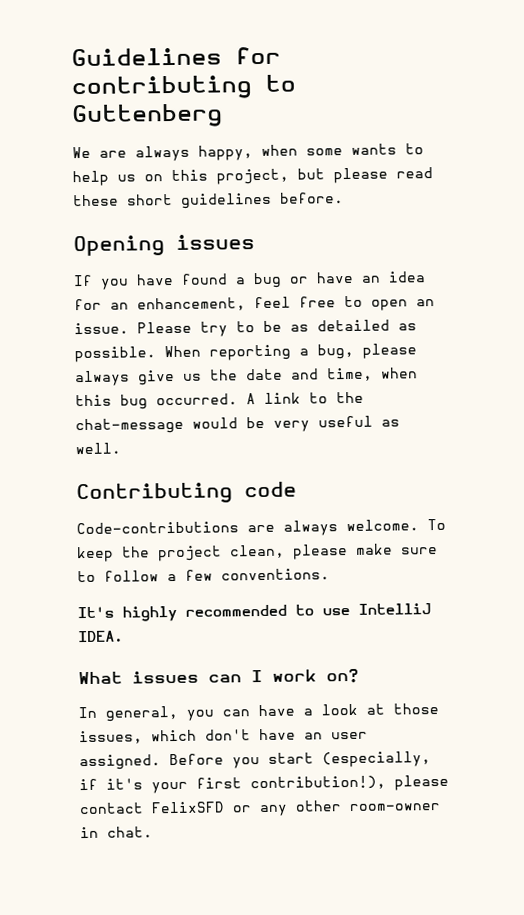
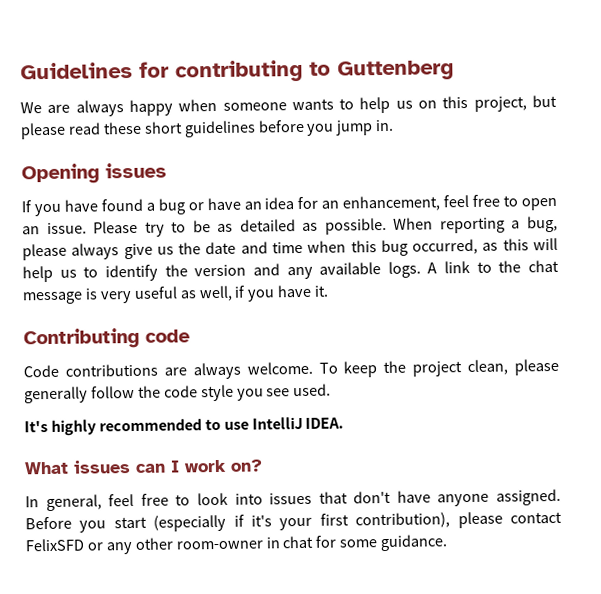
- We are always happy, when some wants to help us on this project, but please read these short guidelines before.
+ We are always happy when someone wants to help us on this project, but please read these short guidelines before you jump in.
- When reporting a bug, please always give us the date and time, when this bug occurred. A link to the chat-message would be very useful as well.
+ When reporting a bug, please always give us the date and time when this bug occurred, as this will help us to identify the version and any available logs. A link to the chat message is very useful as well, if you have it.
- Code-contributions are always welcome.
+ Code contributions are always welcome.
- To keep the project clean, please make sure to follow a few conventions.
+ To keep the project clean, please generally follow the code style you see used.
- In general, you can have a look at those issues, which don't have an user assigned.
+ In general, feel free to look into issues that don't have anyone assigned.
- Before you start (especially, if it's your first contribution!), please contact FelixSFD or any other room-owner in chat.
+ Before you start (especially if it's your first contribution), please contact FelixSFD or any other room-owner in chat for some guidance.

